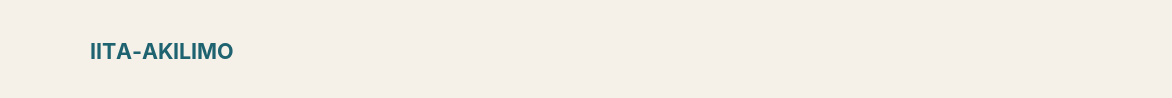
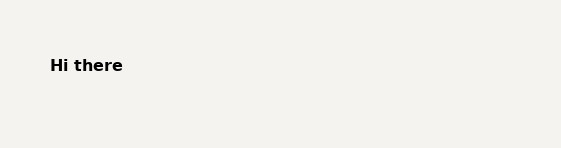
- IITA-AKILIMO
+ Hi there

